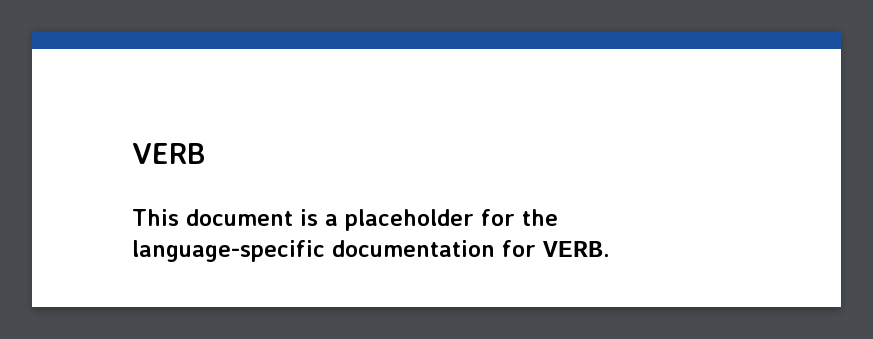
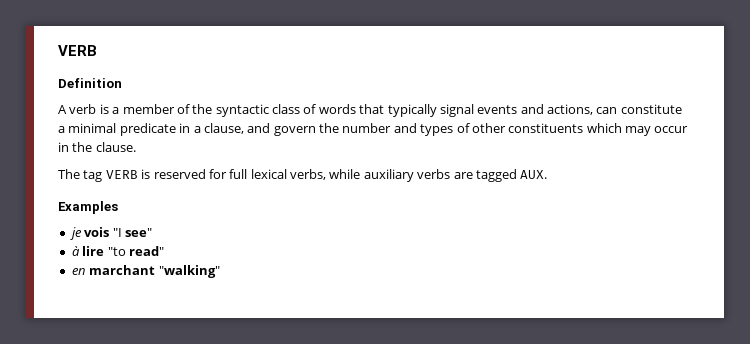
- This document is a placeholder for the language-specific documentation for VERB.
+ Definition
+ A verb is a member of the syntactic class of words that typically signal events and actions, can constitute a minimal predicate in a clause, and govern the number and types of other constituents which may occur in the clause.
+ The tag VERB is reserved for full lexical verbs, while auxiliary verbs are tagged AUX.
+ Examples
+ je vois "I see"
+ à lire "to read"
+ en marchant "walking"

